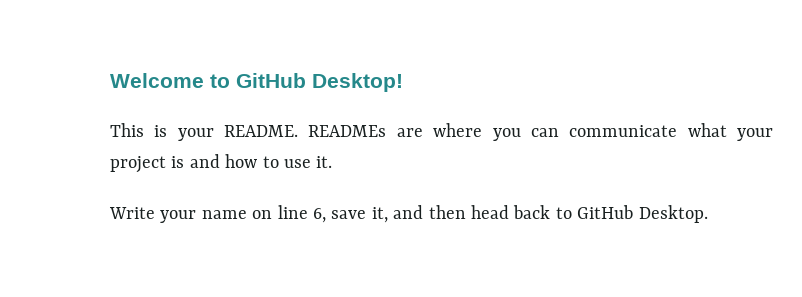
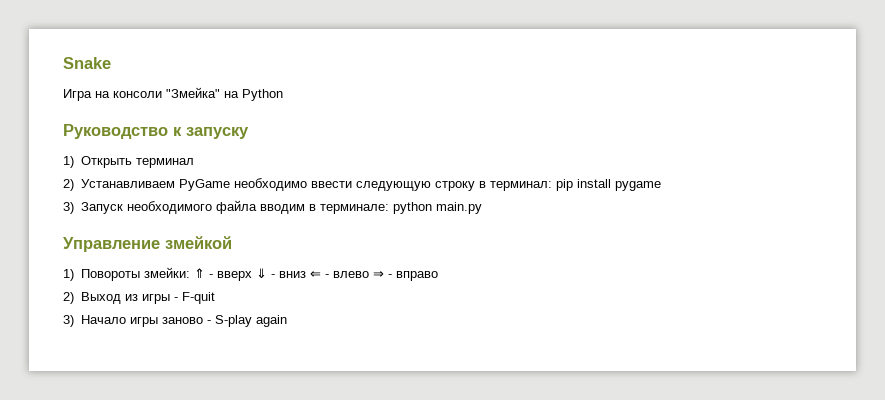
- Welcome to GitHub Desktop!
- This is your README. READMEs are where you can communicate what your project is and how to use it.
- Write your name on line 6, save it, and then head back to GitHub Desktop.
+ Snake
+ Игра на консоли "Змейка" на Python
+ Руководство к запуску
+ 1) Открыть терминал
+ 2) Устанавливаем PyGame необходимо ввести следующую строку в терминал: pip install pygame
+ 3) Запуск необходимого файла вводим в терминале: python main.py
+ Управление змейкой
+ 1) Повороты змейки: ⇑ - вверх ⇓ - вниз ⇐ - влево ⇒ - вправо
+ 2) Выход из игры - F-quit
+ 3) Начало игры заново - S-play again

